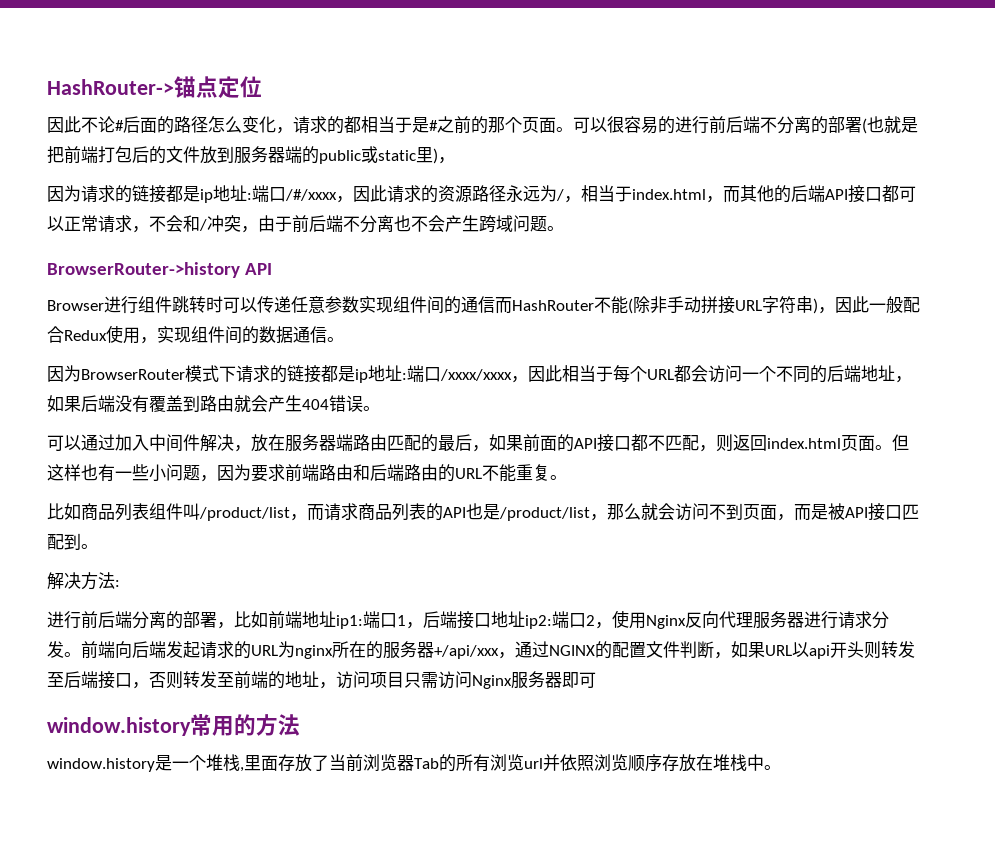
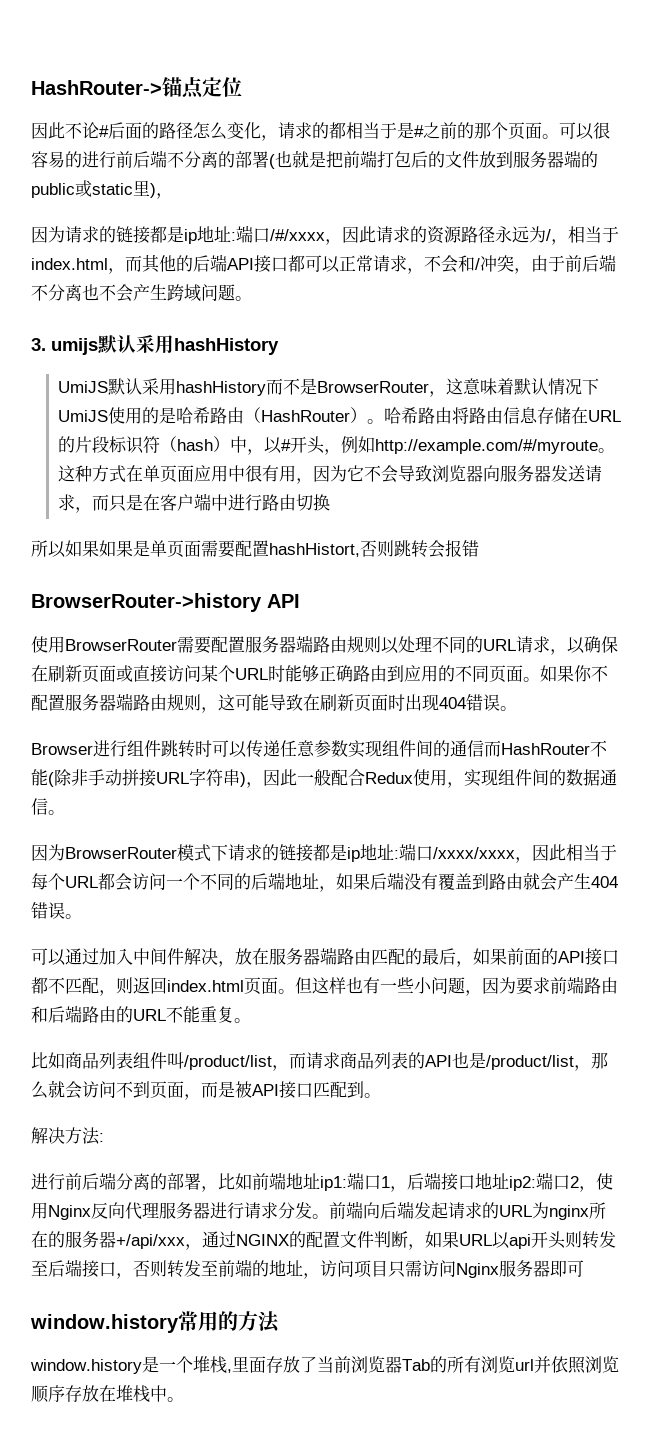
+ 3. umijs默认采用hashHistory
+ UmiJS默认采用hashHistory而不是BrowserRouter，这意味着默认情况下UmiJS使用的是哈希路由（HashRouter）。哈希路由将路由信息存储在URL的片段标识符（hash）中，以#开头，例如http://example.com/#/myroute。这种方式在单页面应用中很有用，因为它不会导致浏览器向服务器发送请求，而只是在客户端中进行路由切换
+ 所以如果如果是单页面需要配置hashHistort,否则跳转会报错
  BrowserRouter->history API
+ 使用BrowserRouter需要配置服务器端路由规则以处理不同的URL请求，以确保在刷新页面或直接访问某个URL时能够正确路由到应用的不同页面。如果你不配置服务器端路由规则，这可能导致在刷新页面时出现404错误。

